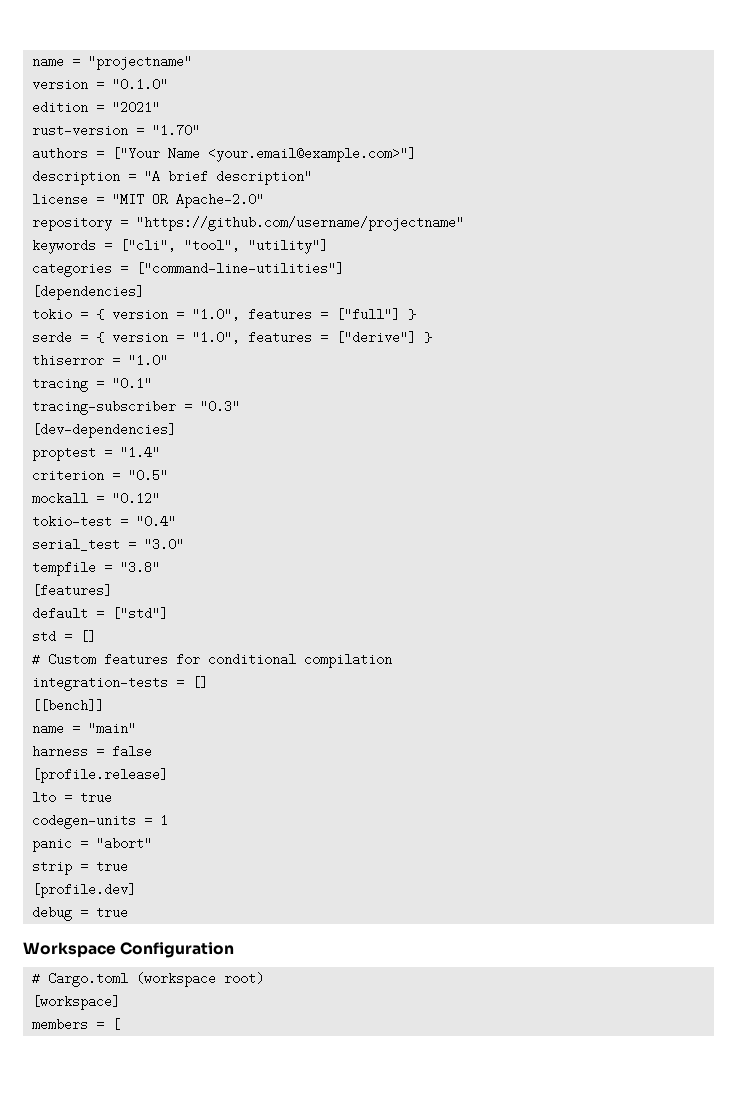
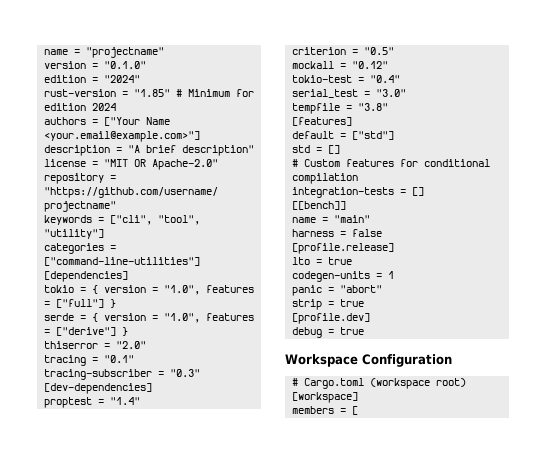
- edition = "2021"
+ edition = "2024"
- rust-version = "1.70"
+ rust-version = "1.85" # Minimum for edition 2024
- thiserror = "1.0"
+ thiserror = "2.0"

